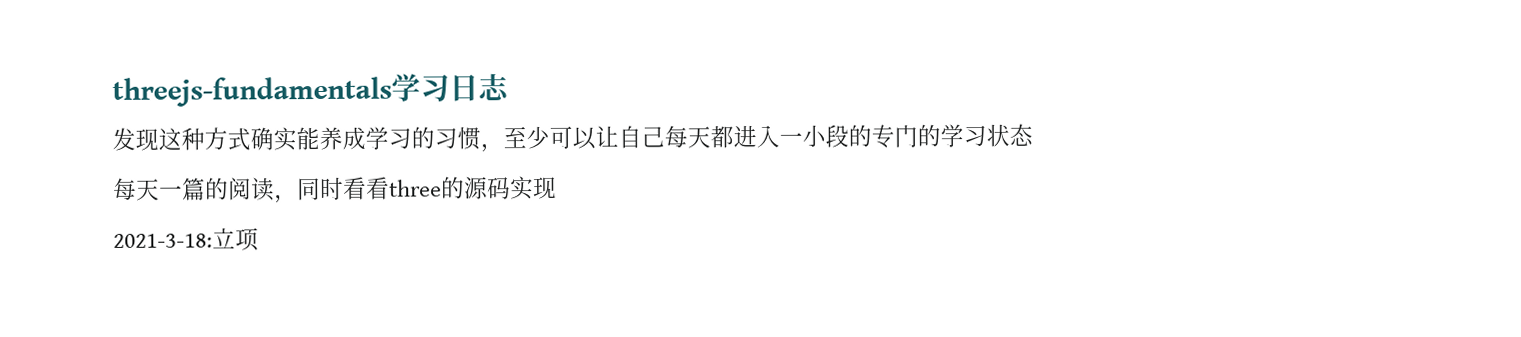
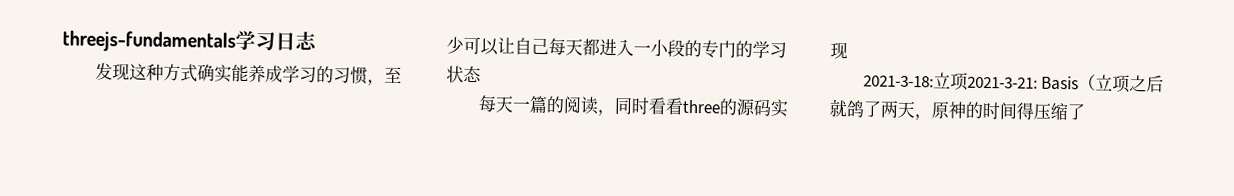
- 2021-3-18:立项
+ 2021-3-18:立项2021-3-21: Basis（立项之后就鸽了两天，原神的时间得压缩了

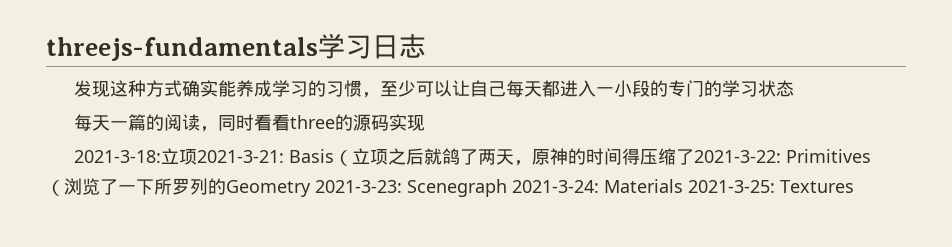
- 2021-3-18:立项2021-3-21: Basis（立项之后就鸽了两天，原神的时间得压缩了
+ 2021-3-18:立项2021-3-21: Basis（立项之后就鸽了两天，原神的时间得压缩了2021-3-22: Primitives（浏览了一下所罗列的Geometry 2021-3-23: Scenegraph 2021-3-24: Materials 2021-3-25: Textures

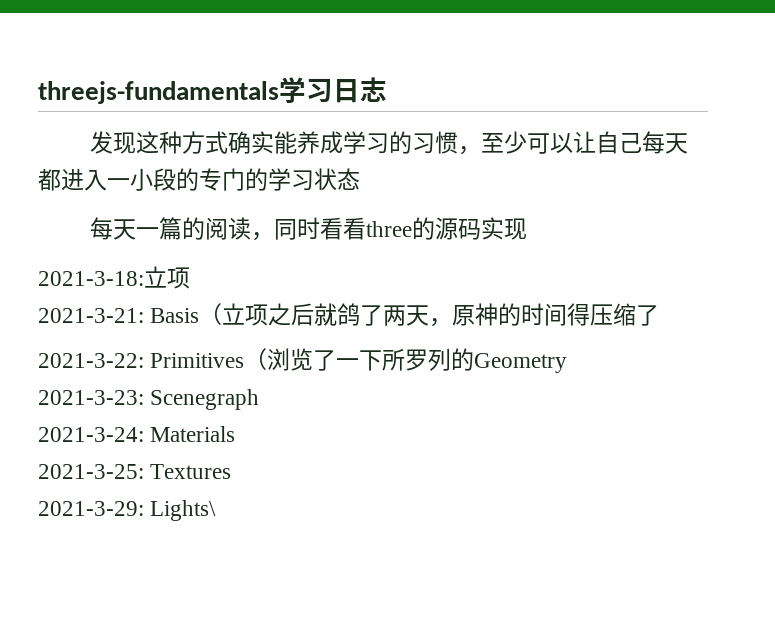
- 2021-3-18:立项2021-3-21: Basis（立项之后就鸽了两天，原神的时间得压缩了2021-3-22: Primitives（浏览了一下所罗列的Geometry 2021-3-23: Scenegraph 2021-3-24: Materials 2021-3-25: Textures
+ 2021-3-18:立项
+ 2021-3-21: Basis（立项之后就鸽了两天，原神的时间得压缩了
+ 2021-3-22: Primitives（浏览了一下所罗列的Geometry
+ 2021-3-23: Scenegraph
+ 2021-3-24: Materials
+ 2021-3-25: Textures
+ 2021-3-29: Lights\

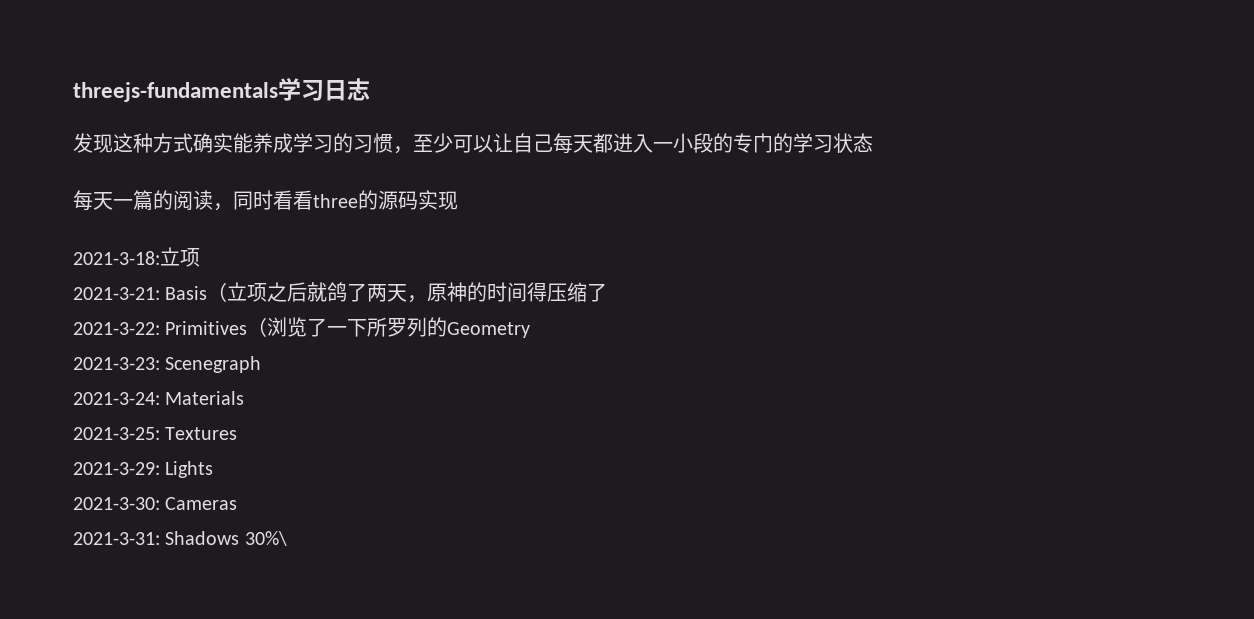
- 2021-3-29: Lights\
+ 2021-3-29: Lights
+ 2021-3-30: Cameras
+ 2021-3-31: Shadows 30%\

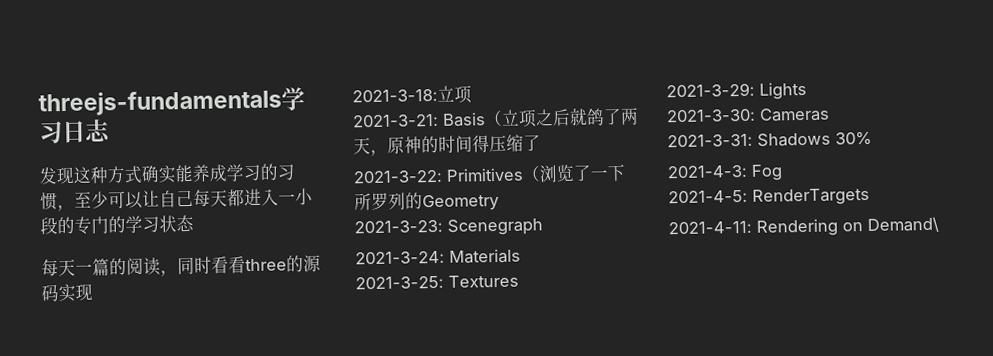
- 2021-3-31: Shadows 30%\
+ 2021-3-31: Shadows 30%
+ 2021-4-3: Fog
+ 2021-4-5: RenderTargets
+ 2021-4-11: Rendering on Demand\

